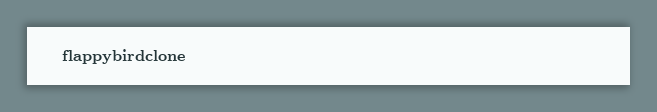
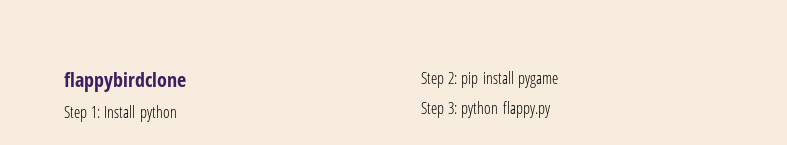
+ Step 1: Install python
+ Step 2: pip install pygame
+ Step 3: python flappy.py

